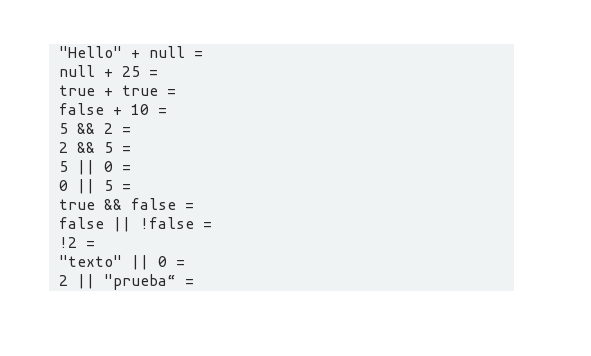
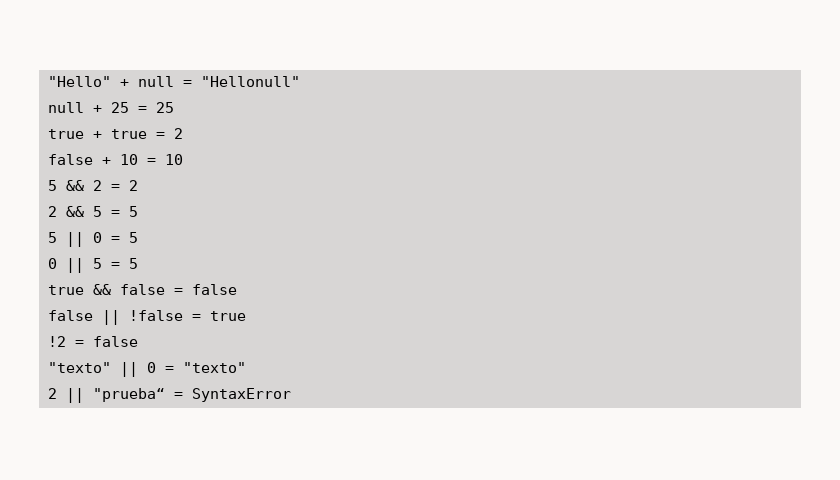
- "Hello" + null =
+ "Hello" + null = "Hellonull"
- null + 25 =
+ null + 25 = 25
- true + true =
+ true + true = 2
- false + 10 =
+ false + 10 = 10
- 5 && 2 =
+ 5 && 2 = 2
- 2 && 5 =
+ 2 && 5 = 5
- 5 || 0 =
+ 5 || 0 = 5
- 0 || 5 =
+ 0 || 5 = 5
- true && false =
+ true && false = false
- false || !false =
+ false || !false = true
- !2 =
+ !2 = false
- "texto" || 0 =
+ "texto" || 0 = "texto"
- 2 || "prueba“ =
+ 2 || "prueba“ = SyntaxError

